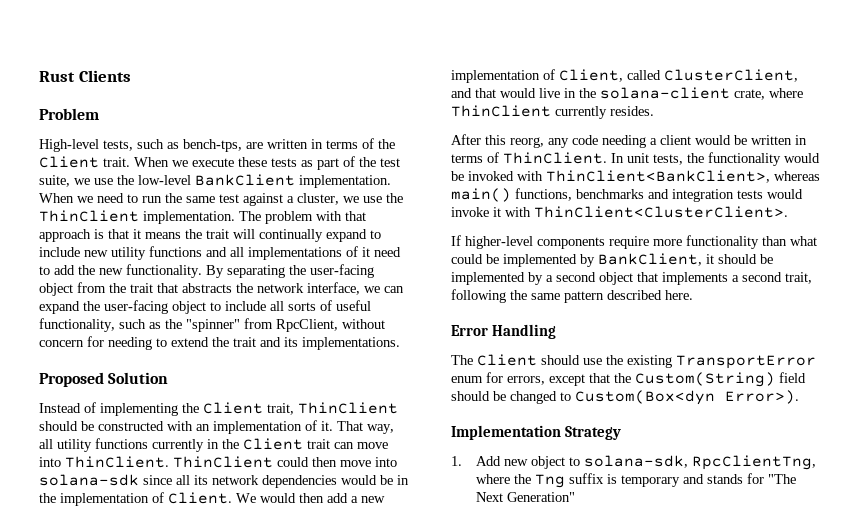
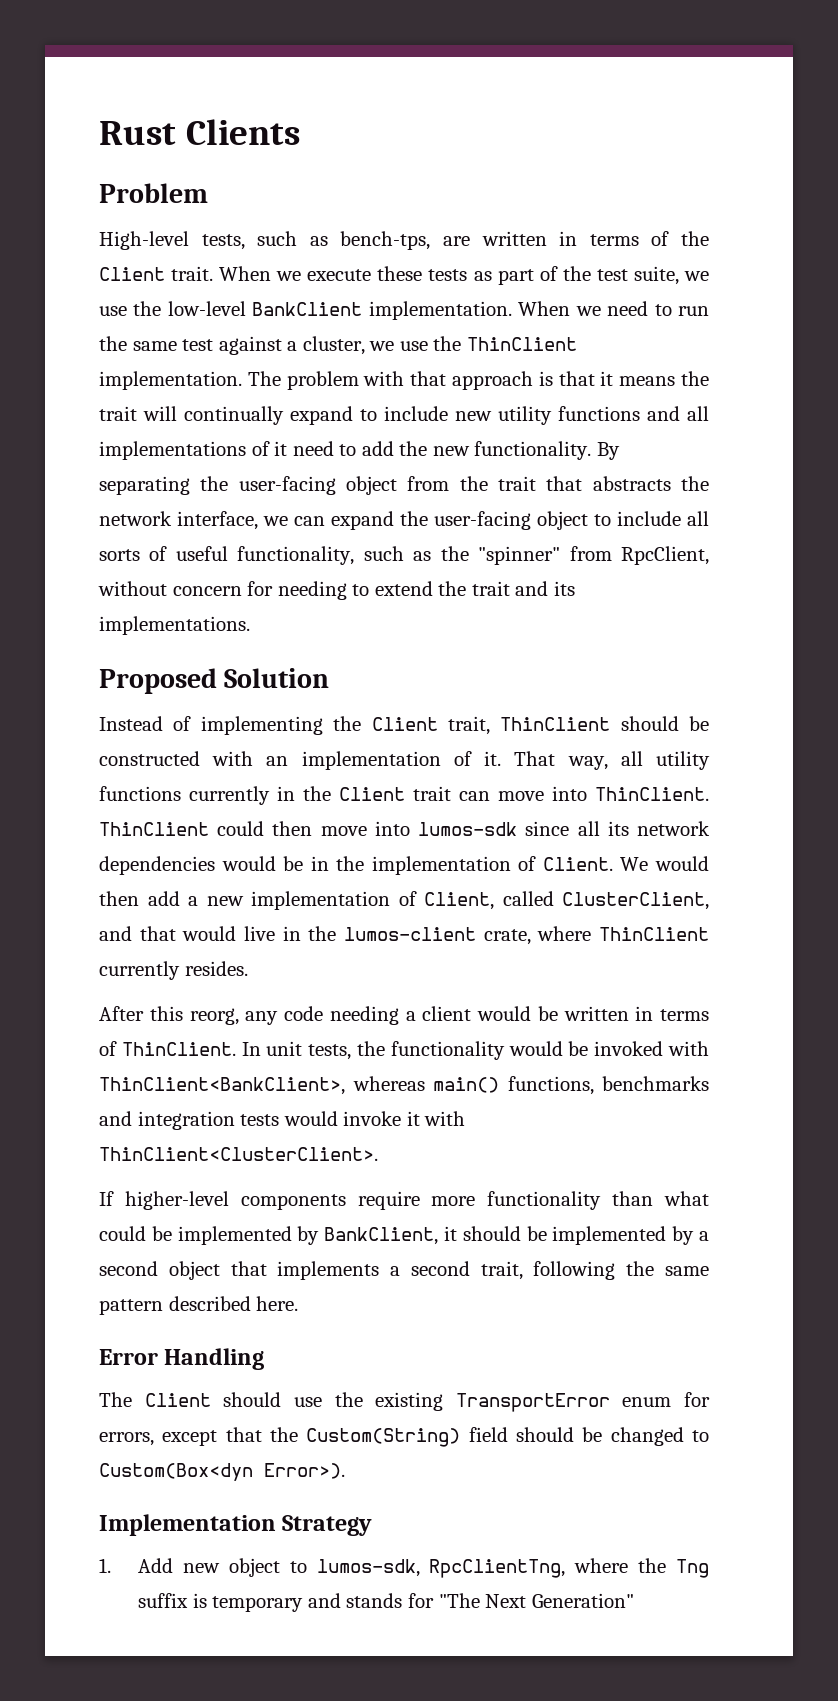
- ThinClient could then move into solana-sdk since all its network dependencies would be in the implementation of Client.
+ ThinClient could then move into lumos-sdk since all its network dependencies would be in the implementation of Client.
- We would then add a new implementation of Client, called ClusterClient, and that would live in the solana-client crate, where ThinClient currently resides.
+ We would then add a new implementation of Client, called ClusterClient, and that would live in the lumos-client crate, where ThinClient currently resides.
- 1. Add new object to solana-sdk, RpcClientTng, where the Tng suffix is temporary and stands for "The Next Generation"
+ 1. Add new object to lumos-sdk, RpcClientTng, where the Tng suffix is temporary and stands for "The Next Generation"

